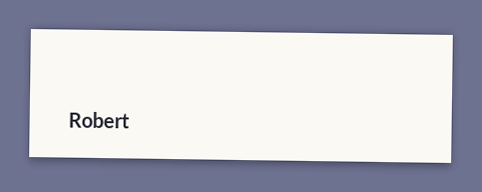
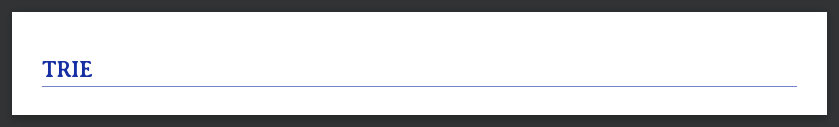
- Robert
+ TRIE

